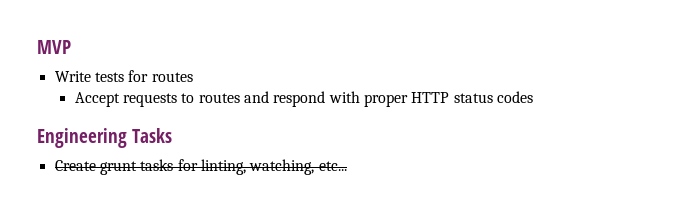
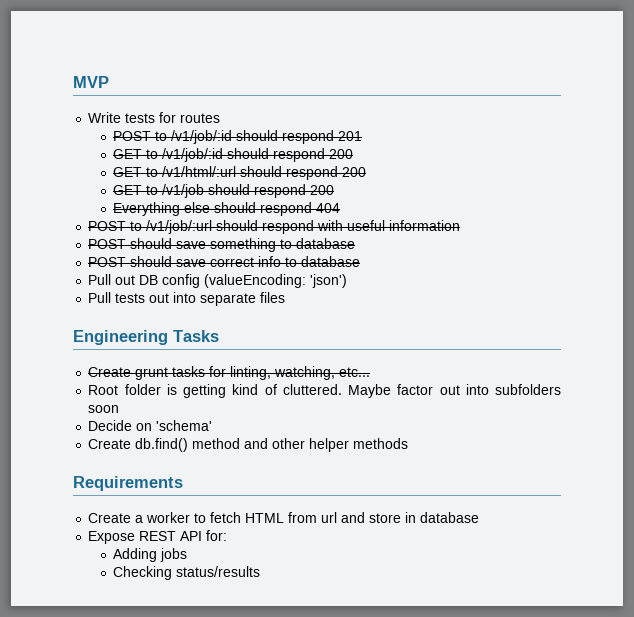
- Accept requests to routes and respond with proper HTTP status codes
+ POST to /v1/job/:id should respond 201
+ GET to /v1/job/:id should respond 200
+ GET to /v1/html/:url should respond 200
+ GET to /v1/job should respond 200
+ Everything else should respond 404
+ POST to /v1/job/:url should respond with useful information
+ POST should save something to database
+ POST should save correct info to database
+ Pull out DB config (valueEncoding: 'json')
+ Pull tests out into separate files
+ Root folder is getting kind of cluttered. Maybe factor out into subfolders soon
+ Decide on 'schema'
+ Create db.find() method and other helper methods
+ Requirements
+ Create a worker to fetch HTML from url and store in database
+ Expose REST API for:
+ Adding jobs
+ Checking status/results

